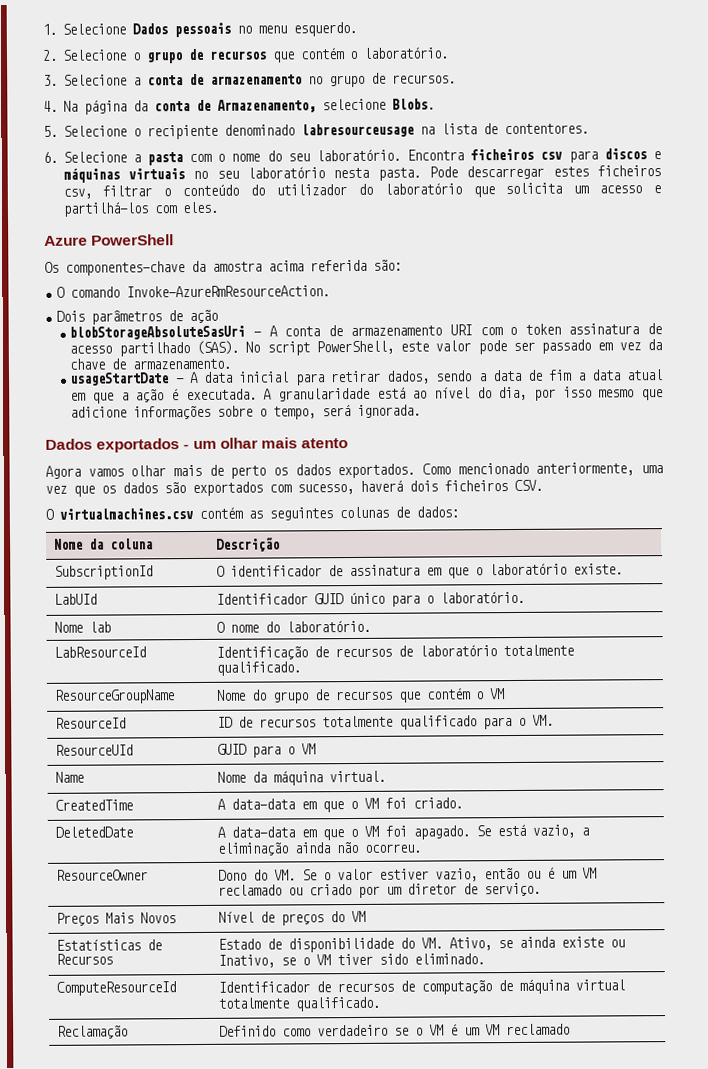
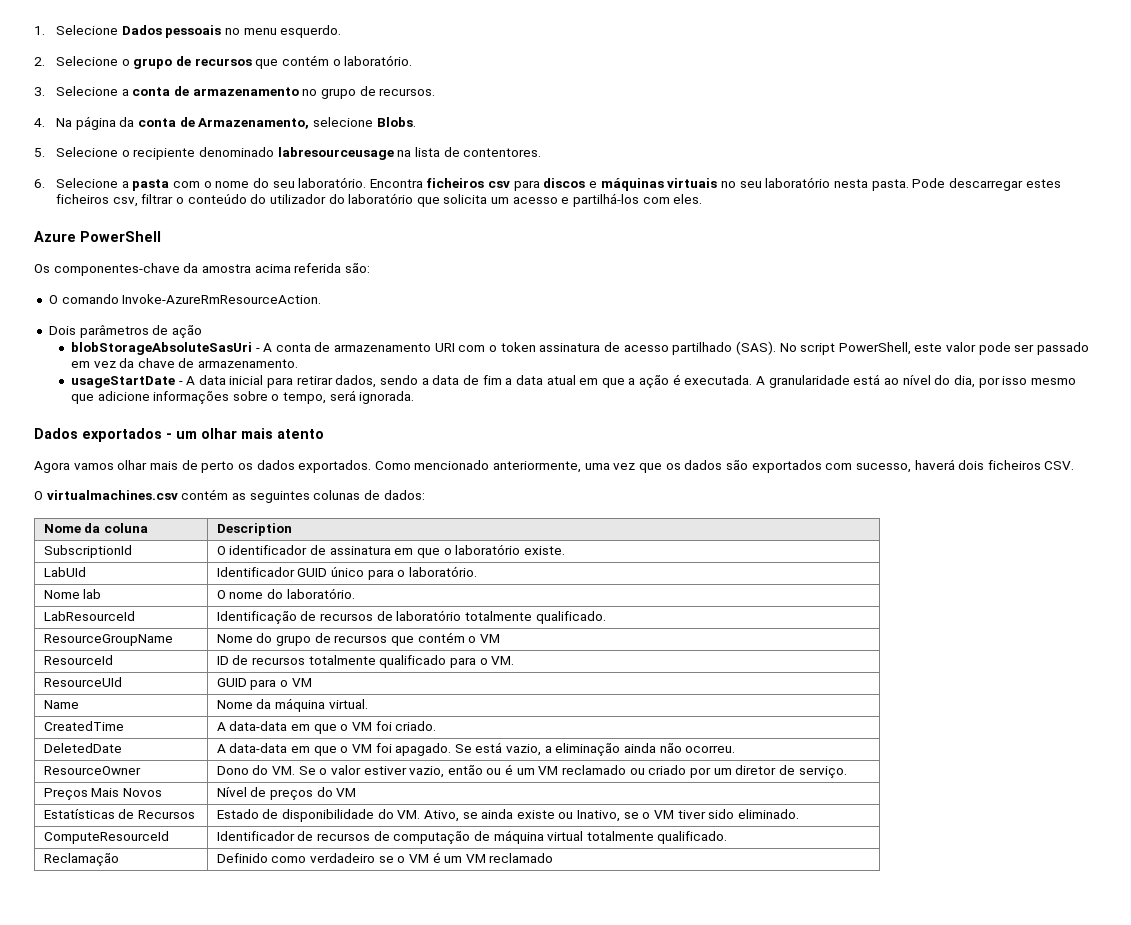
- Nome da coluna | Descrição
+ Nome da coluna | Description

